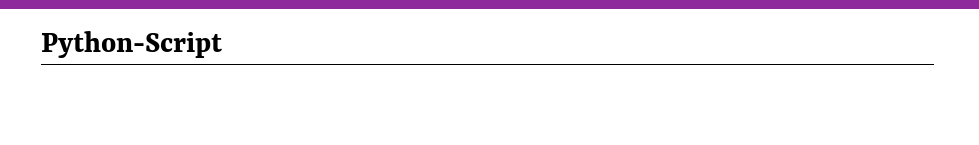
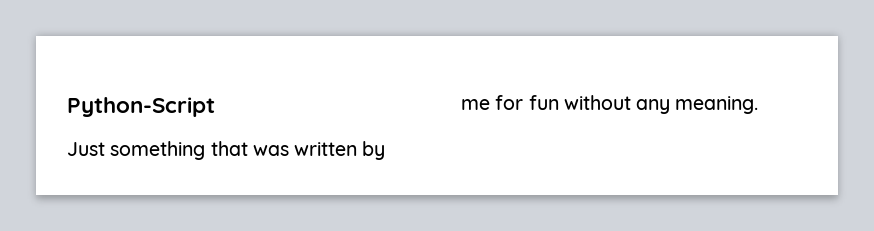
+ Just something that was written by me for fun without any meaning.

